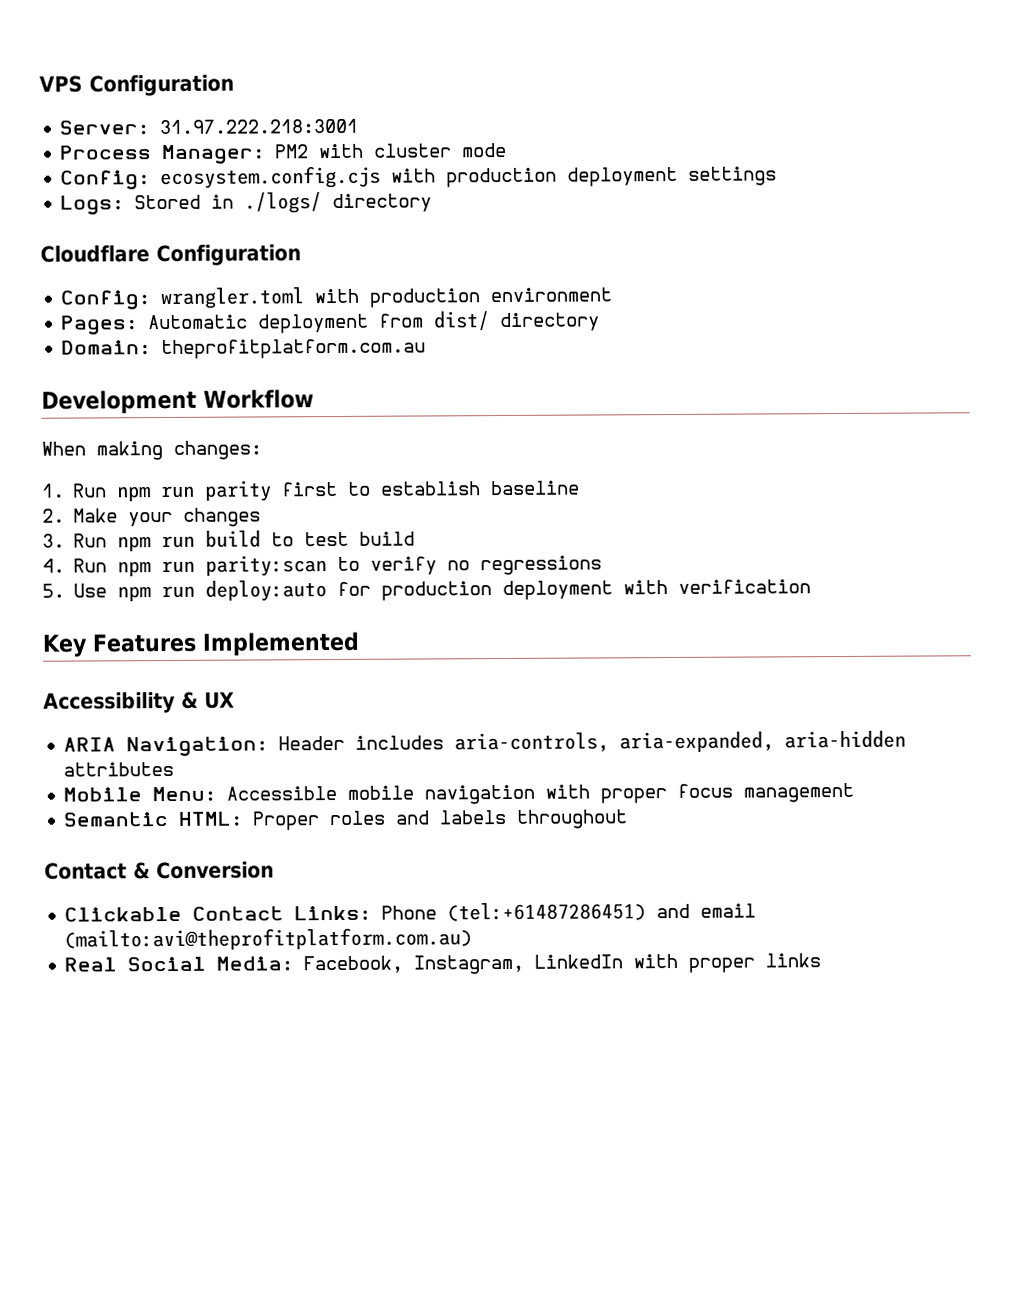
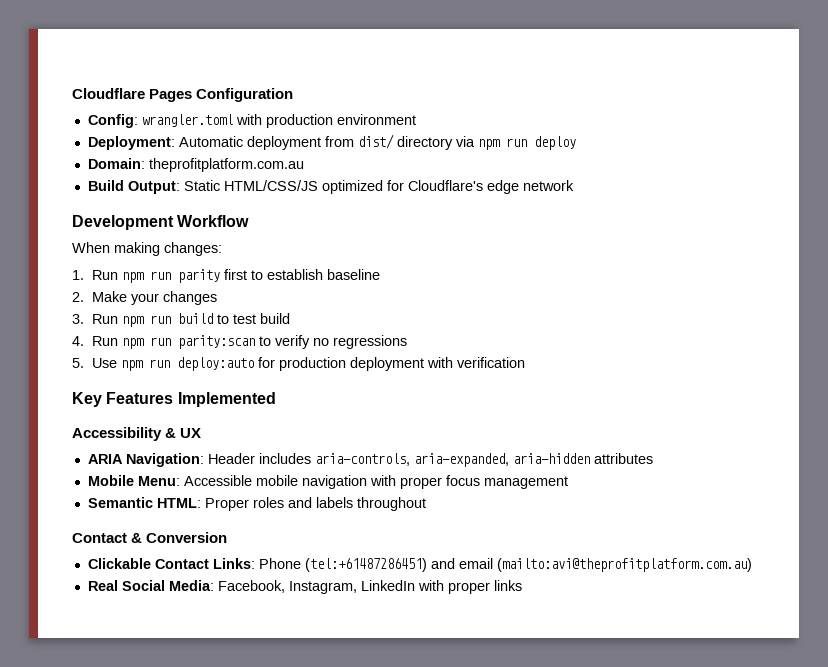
- VPS Configuration
- Server: 31.97.222.218:3001
- Process Manager: PM2 with cluster mode
- Config: ecosystem.config.cjs with production deployment settings
- Logs: Stored in ./logs/ directory
- Cloudflare Configuration
+ Cloudflare Pages Configuration
- Pages: Automatic deployment from dist/ directory
+ Deployment: Automatic deployment from dist/ directory via npm run deploy
  Domain: theprofitplatform.com.au
+ Build Output: Static HTML/CSS/JS optimized for Cloudflare's edge network

